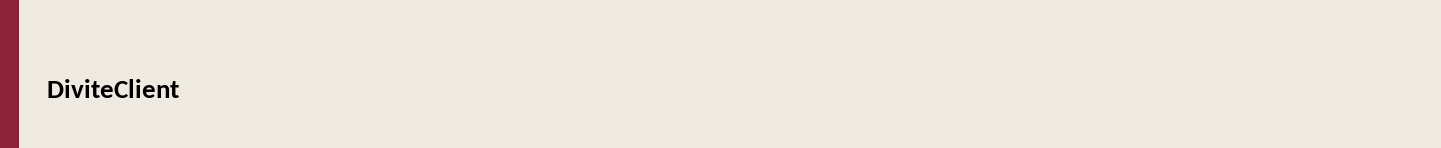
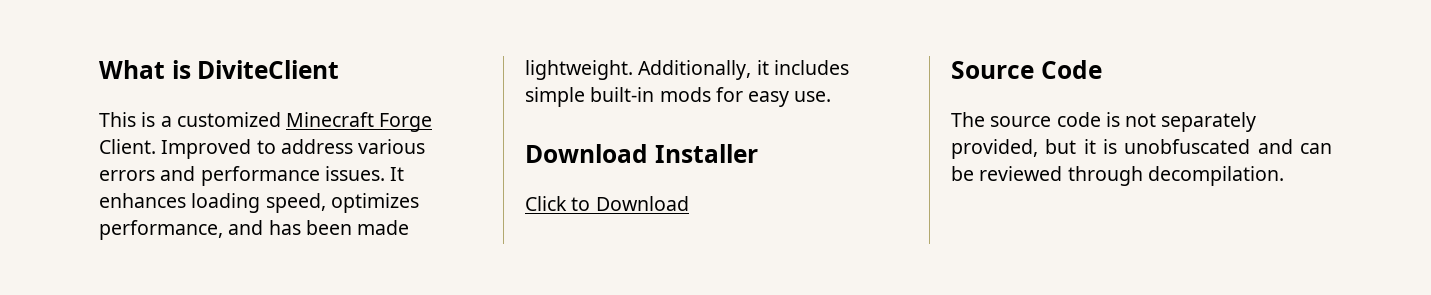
- DiviteClient
+ What is DiviteClient
+ This is a customized Minecraft Forge Client. Improved to address various errors and performance issues. It enhances loading speed, optimizes performance, and has been made lightweight. Additionally, it includes simple built-in mods for easy use.
+ Download Installer
+ Click to Download
+ Source Code
+ The source code is not separately provided, but it is unobfuscated and can be reviewed through decompilation.

